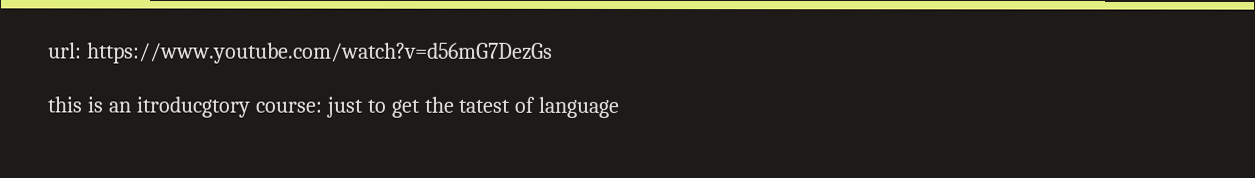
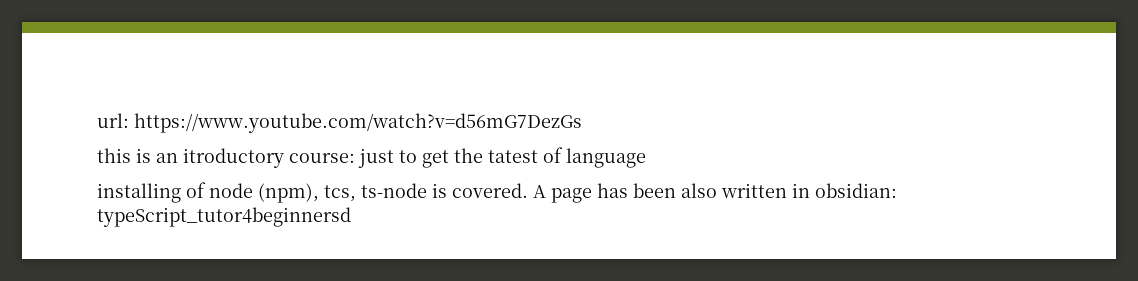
- this is an itroducgtory course: just to get the tatest of language
+ this is an itroductory course: just to get the tatest of language
+ installing of node (npm), tcs, ts-node is covered. A page has been also written in obsidian: typeScript_tutor4beginnersd

